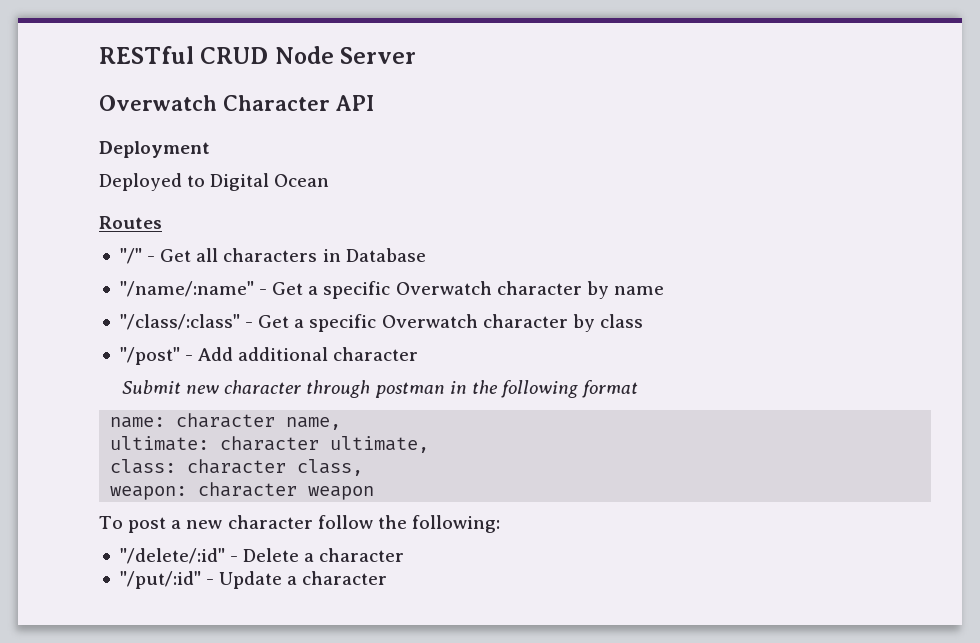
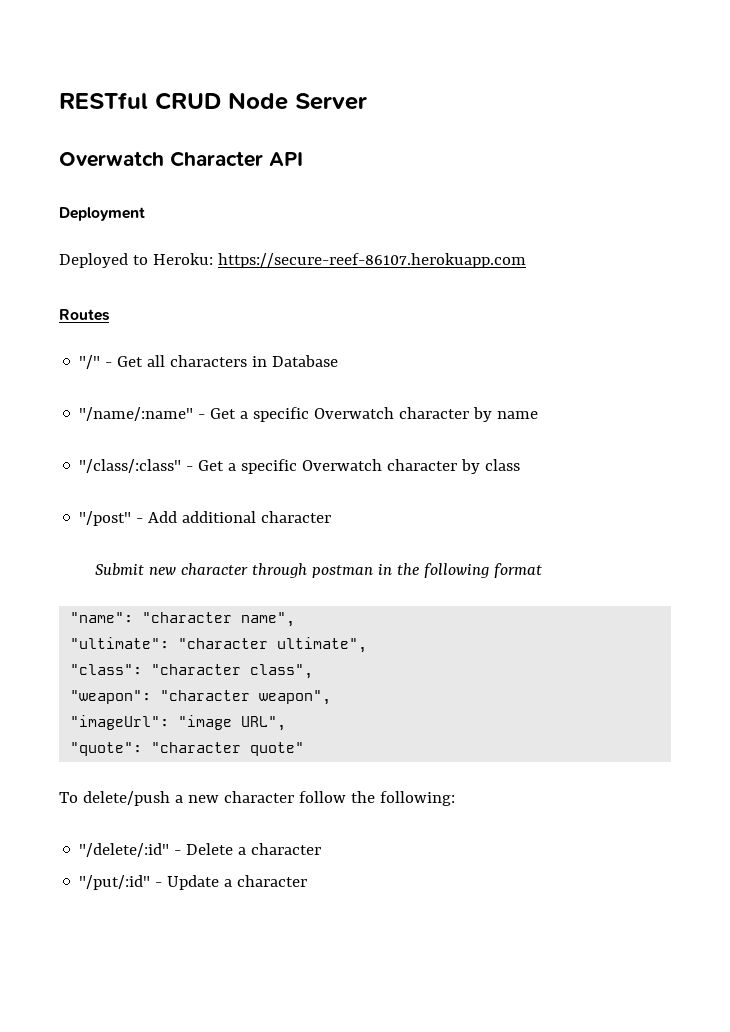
- Deployed to Digital Ocean
+ Deployed to Heroku: https://secure-reef-86107.herokuapp.com
- name: character name,
- ultimate: character ultimate,
- class: character class,
- weapon: character weapon
+ "name": "character name",
+ "ultimate": "character ultimate",
+ "class": "character class",
+ "weapon": "character weapon",
+ "imageUrl": "image URL",
+ "quote": "character quote"
- To post a new character follow the following:
+ To delete/push a new character follow the following:

